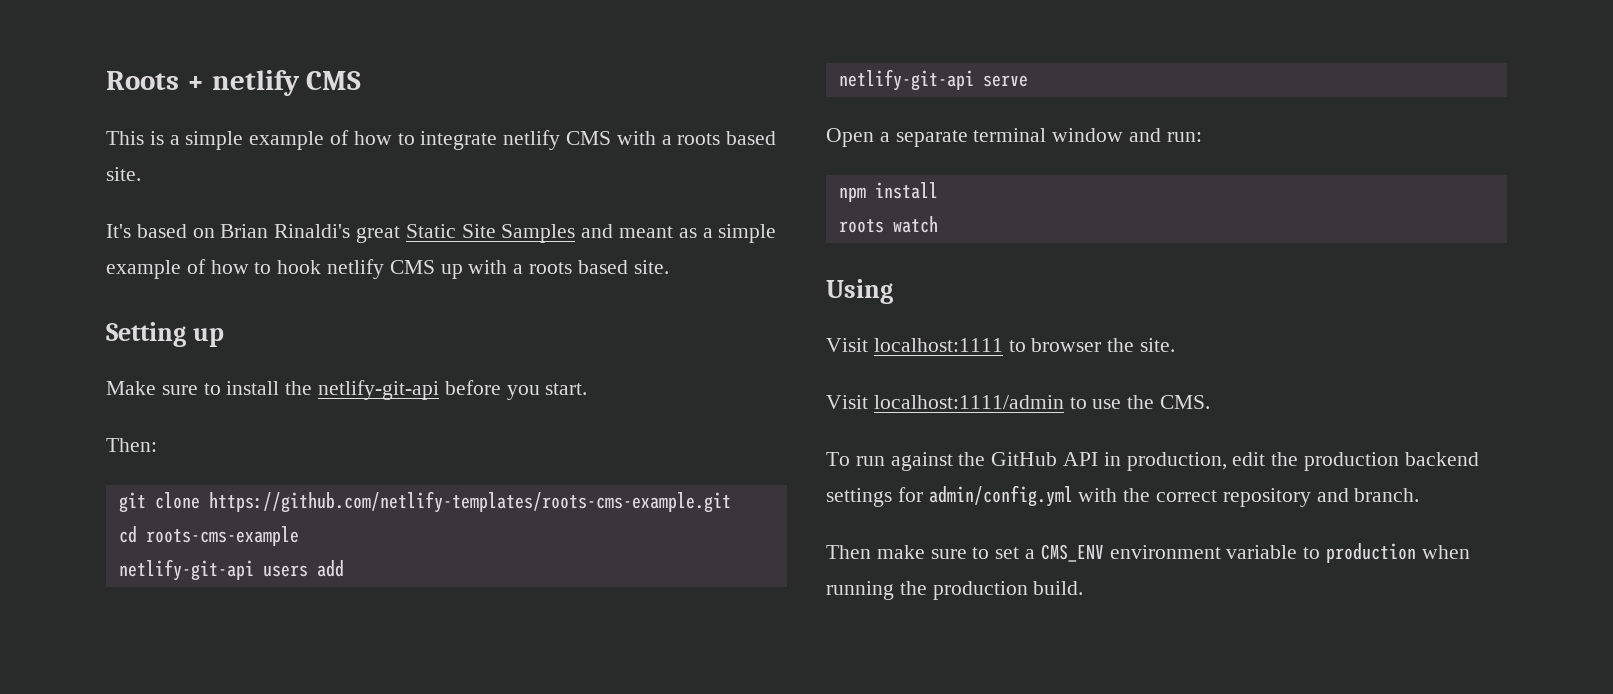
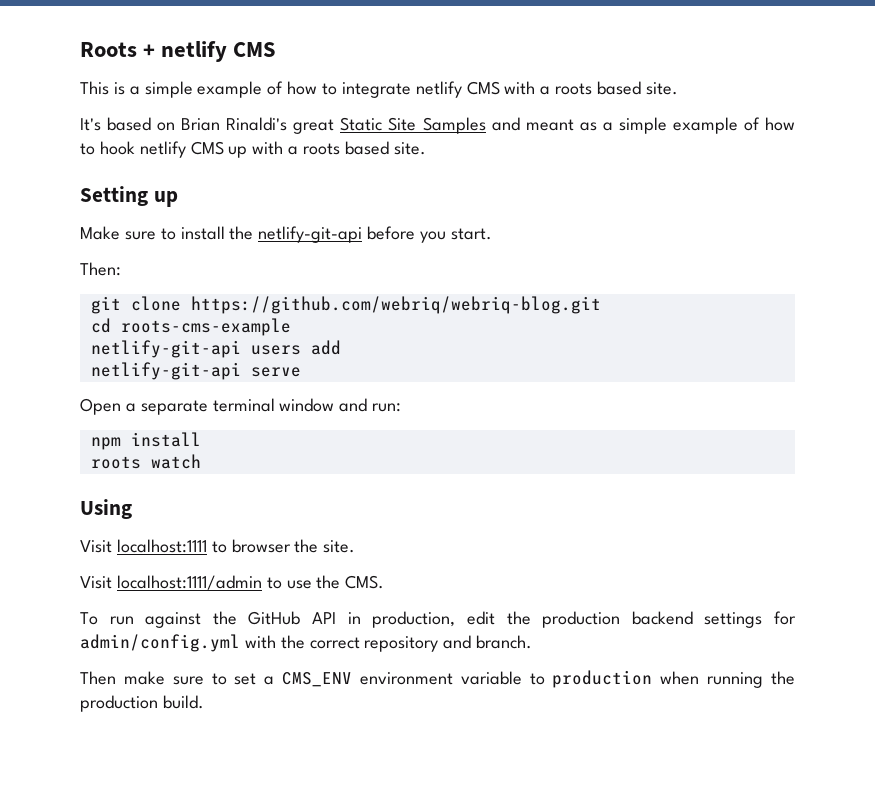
- git clone https://github.com/netlify-templates/roots-cms-example.git
+ git clone https://github.com/webriq/webriq-blog.git

